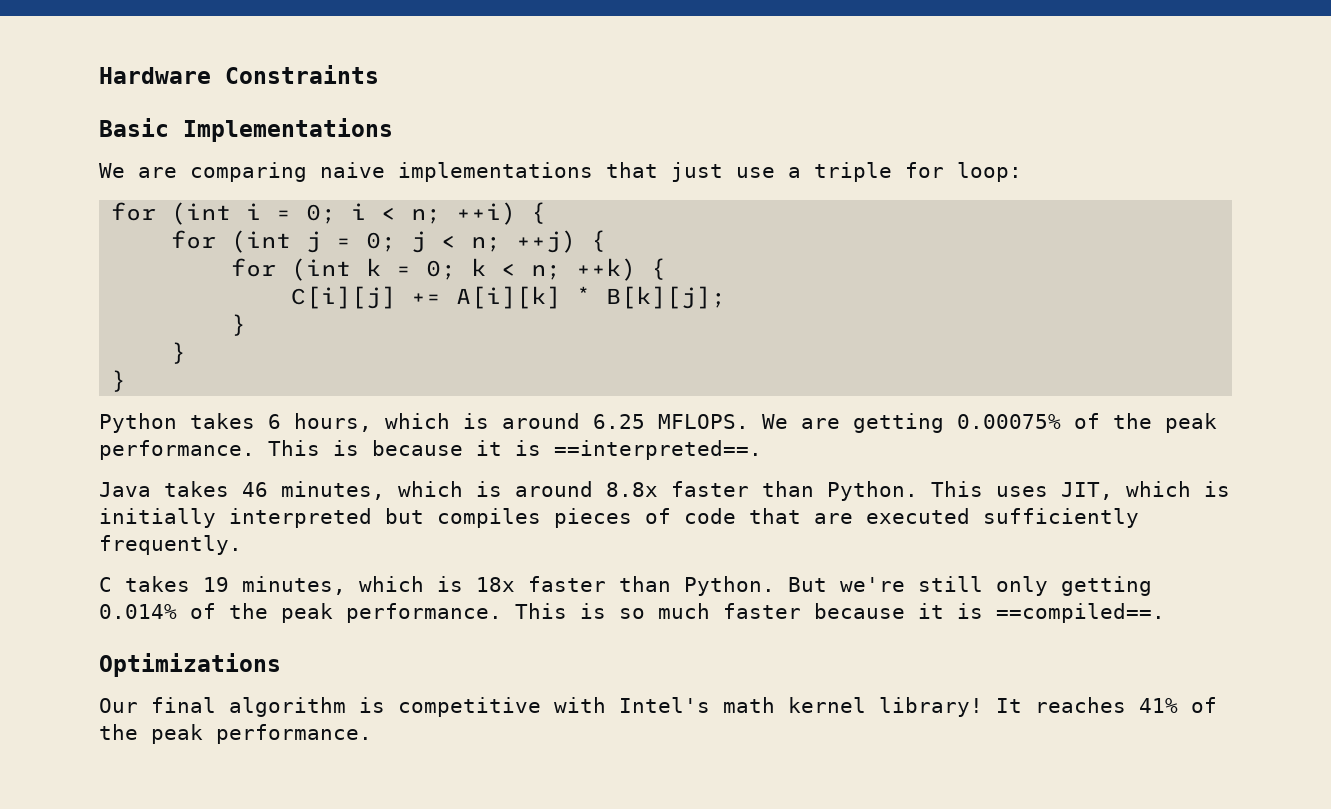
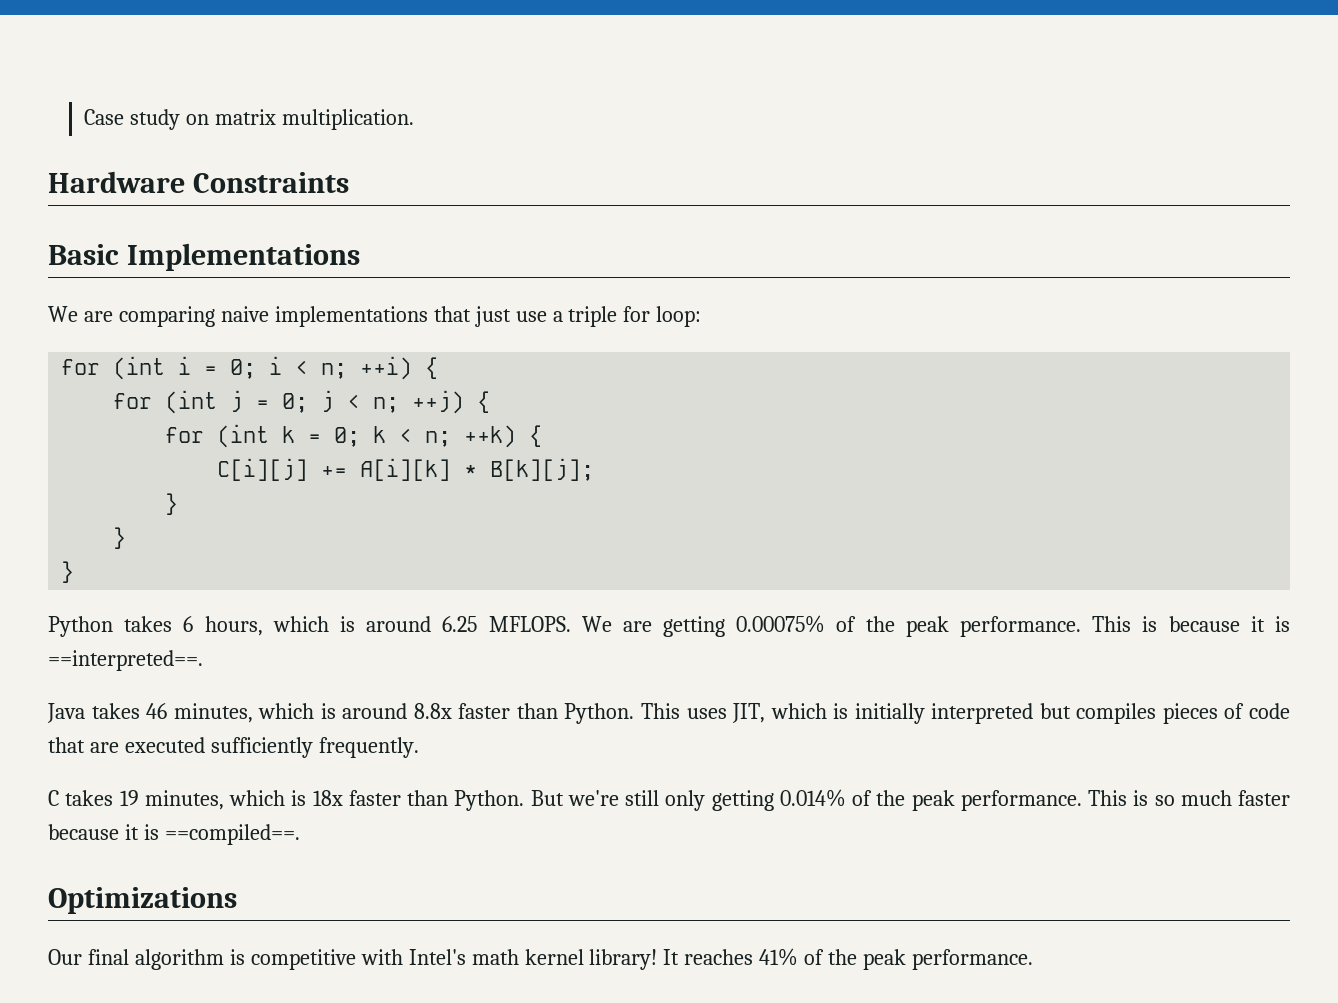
+ Case study on matrix multiplication.

